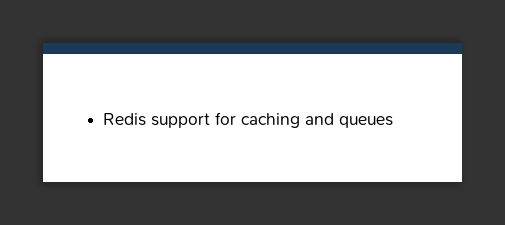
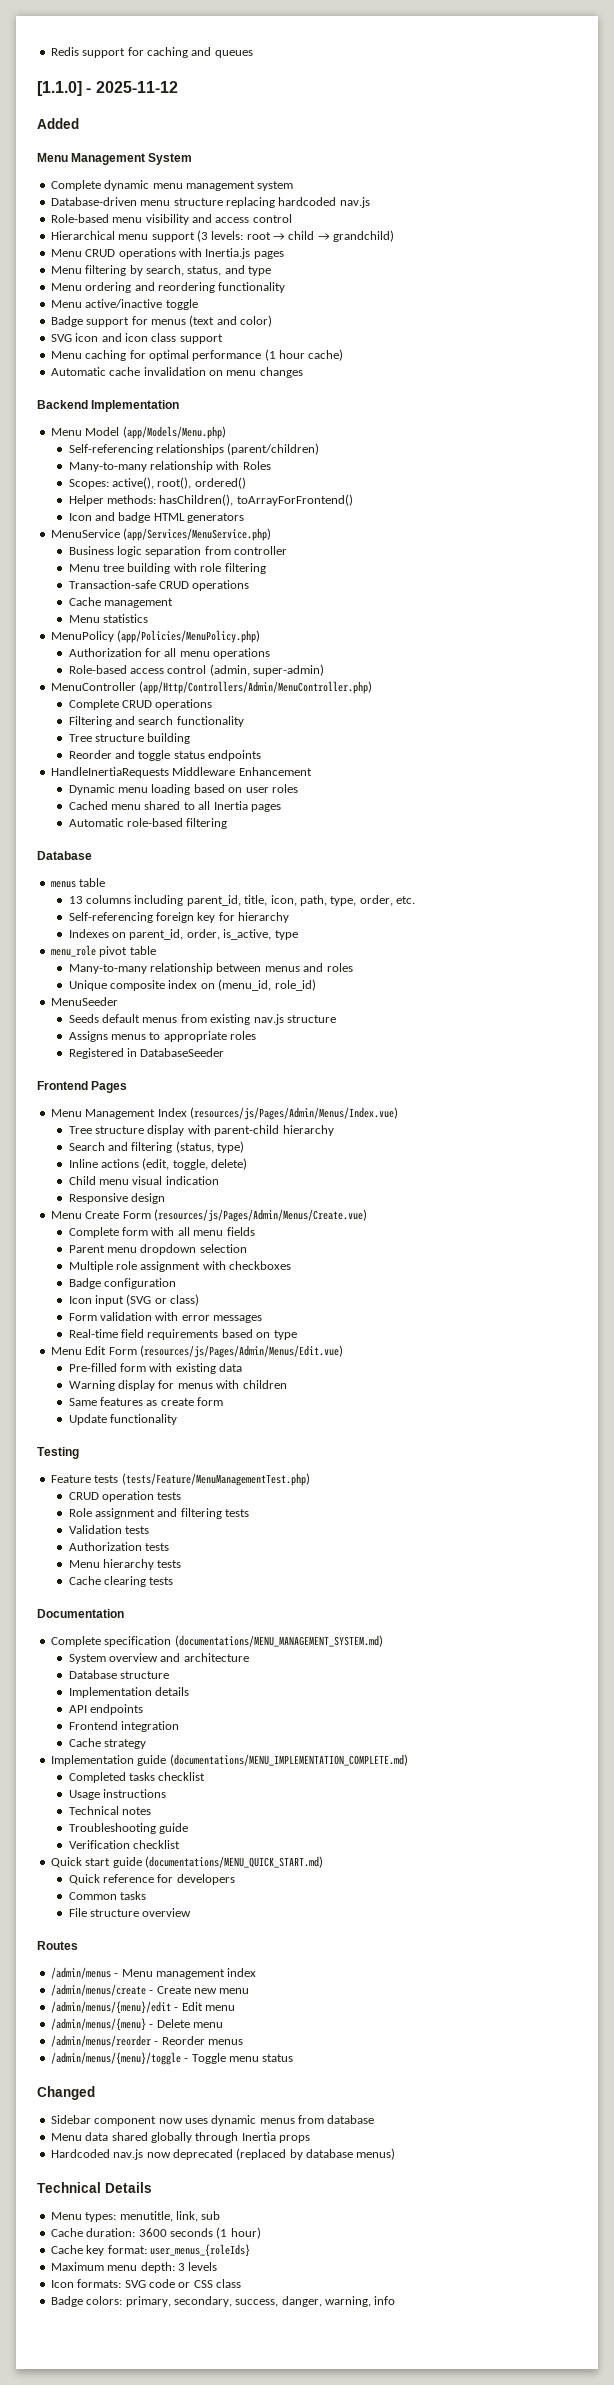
+ [1.1.0] - 2025-11-12
+ Added
+ Menu Management System
+ Complete dynamic menu management system
+ Database-driven menu structure replacing hardcoded nav.js
+ Role-based menu visibility and access control
+ Hierarchical menu support (3 levels: root → child → grandchild)
+ Menu CRUD operations with Inertia.js pages
+ Menu filtering by search, status, and type
+ Menu ordering and reordering functionality
+ Menu active/inactive toggle
+ Badge support for menus (text and color)
+ SVG icon and icon class support
+ Menu caching for optimal performance (1 hour cache)
+ Automatic cache invalidation on menu changes
+ Backend Implementation
+ Menu Model (app/Models/Menu.php)
+ Self-referencing relationships (parent/children)
+ Many-to-many relationship with Roles
+ Scopes: active(), root(), ordered()
+ Helper methods: hasChildren(), toArrayForFrontend()
+ Icon and badge HTML generators
+ MenuService (app/Services/MenuService.php)
+ Business logic separation from controller
+ Menu tree building with role filtering
+ Transaction-safe CRUD operations
+ Cache management
+ Menu statistics
+ MenuPolicy (app/Policies/MenuPolicy.php)
+ Authorization for all menu operations
+ Role-based access control (admin, super-admin)
+ MenuController (app/Http/Controllers/Admin/MenuController.php)
+ Complete CRUD operations
+ Filtering and search functionality
+ Tree structure building
+ Reorder and toggle status endpoints
+ HandleInertiaRequests Middleware Enhancement
+ Dynamic menu loading based on user roles
+ Cached menu shared to all Inertia pages
+ Automatic role-based filtering
+ Database
+ menus table
+ 13 columns including parent_id, title, icon, path, type, order, etc.
+ Self-referencing foreign key for hierarchy
+ Indexes on parent_id, order, is_active, type
+ menu_role pivot table
+ Many-to-many relationship between menus and roles
+ Unique composite index on (menu_id, role_id)
+ MenuSeeder
+ Seeds default menus from existing nav.js structure
+ Assigns menus to appropriate roles
+ Registered in DatabaseSeeder
+ Frontend Pages
+ Menu Management Index (resources/js/Pages/Admin/Menus/Index.vue)
+ Tree structure display with parent-child hierarchy
+ Search and filtering (status, type)
+ Inline actions (edit, toggle, delete)
+ Child menu visual indication
+ Responsive design
+ Menu Create Form (resources/js/Pages/Admin/Menus/Create.vue)
+ Complete form with all menu fields
+ Parent menu dropdown selection
+ Multiple role assignment with checkboxes
+ Badge configuration
+ Icon input (SVG or class)
+ Form validation with error messages
+ Real-time field requirements based on type
+ Menu Edit Form (resources/js/Pages/Admin/Menus/Edit.vue)
+ Pre-filled form with existing data
+ Warning display for menus with children
+ Same features as create form
+ Update functionality
+ Testing
+ Feature tests (tests/Feature/MenuManagementTest.php)
+ CRUD operation tests
+ Role assignment and filtering tests
+ Validation tests
+ Authorization tests
+ Menu hierarchy tests
+ Cache clearing tests
+ Documentation
+ Complete specification (documentations/MENU_MANAGEMENT_SYSTEM.md)
+ System overview and architecture
+ Database structure
+ Implementation details
+ API endpoints
+ Frontend integration
+ Cache strategy
+ Implementation guide (documentations/MENU_IMPLEMENTATION_COMPLETE.md)
+ Completed tasks checklist
+ Usage instructions
+ Technical notes
+ Troubleshooting guide
+ Verification checklist
+ Quick start guide (documentations/MENU_QUICK_START.md)
+ Quick reference for developers
+ Common tasks
+ File structure overview
+ Routes
+ /admin/menus - Menu management index
+ /admin/menus/create - Create new menu
+ /admin/menus/{menu}/edit - Edit menu
+ /admin/menus/{menu} - Delete menu
+ /admin/menus/reorder - Reorder menus
+ /admin/menus/{menu}/toggle - Toggle menu status
+ Changed
+ Sidebar component now uses dynamic menus from database
+ Menu data shared globally through Inertia props
+ Hardcoded nav.js now deprecated (replaced by database menus)
+ Technical Details
+ Menu types: menutitle, link, sub
+ Cache duration: 3600 seconds (1 hour)
+ Cache key format: user_menus_{roleIds}
+ Maximum menu depth: 3 levels
+ Icon formats: SVG code or CSS class
+ Badge colors: primary, secondary, success, danger, warning, info

